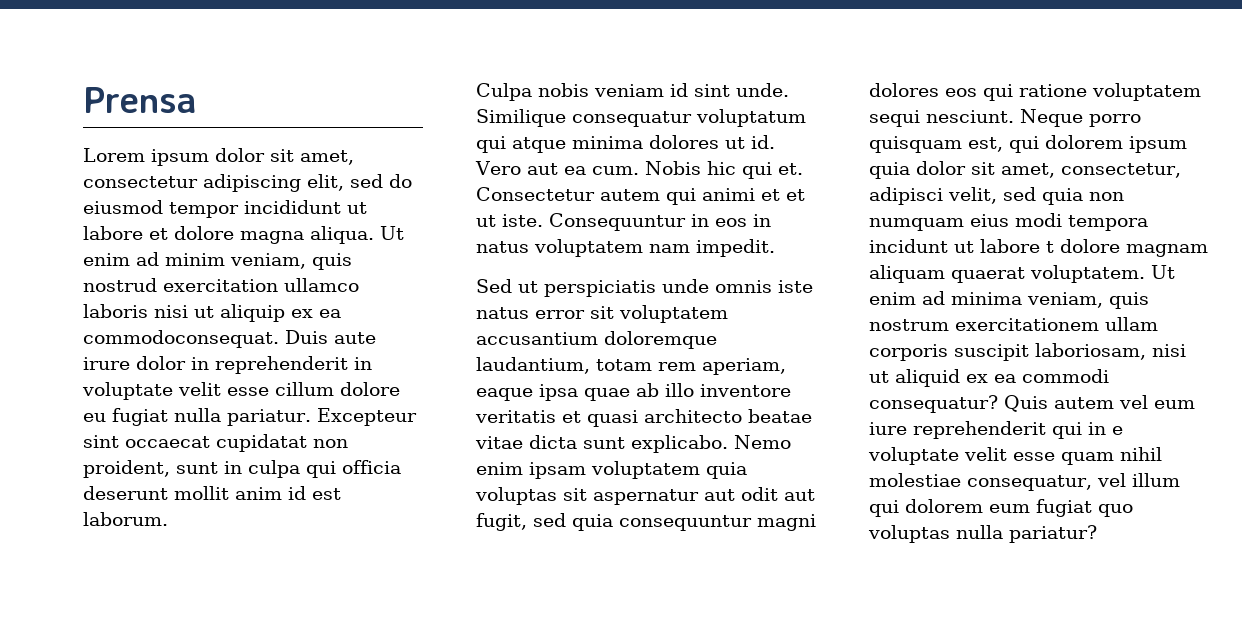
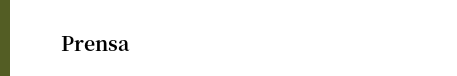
- Lorem ipsum dolor sit amet, consectetur adipiscing elit, sed do eiusmod tempor incididunt ut labore et dolore magna aliqua. Ut enim ad minim veniam, quis nostrud exercitation ullamco laboris nisi ut aliquip ex ea commodoconsequat. Duis aute irure dolor in reprehenderit in voluptate velit esse cillum dolore eu fugiat nulla pariatur. Excepteur sint occaecat cupidatat non proident, sunt in culpa qui officia deserunt mollit anim id est laborum.
- Culpa nobis veniam id sint unde. Similique consequatur voluptatum qui atque minima dolores ut id. Vero aut ea cum. Nobis hic qui et. Consectetur autem qui animi et et ut iste. Consequuntur in eos in natus voluptatem nam impedit.
- Sed ut perspiciatis unde omnis iste natus error sit voluptatem accusantium doloremque laudantium, totam rem aperiam, eaque ipsa quae ab illo inventore veritatis et quasi architecto beatae vitae dicta sunt explicabo. Nemo enim ipsam voluptatem quia voluptas sit aspernatur aut odit aut fugit, sed quia consequuntur magni dolores eos qui ratione voluptatem sequi nesciunt. Neque porro quisquam est, qui dolorem ipsum quia dolor sit amet, consectetur, adipisci velit, sed quia non numquam eius modi tempora incidunt ut labore t dolore magnam aliquam quaerat voluptatem. Ut enim ad minima veniam, quis nostrum exercitationem ullam corporis suscipit laboriosam, nisi ut aliquid ex ea commodi consequatur? Quis autem vel eum iure reprehenderit qui in e voluptate velit esse quam nihil molestiae consequatur, vel illum qui dolorem eum fugiat quo voluptas nulla pariatur?

